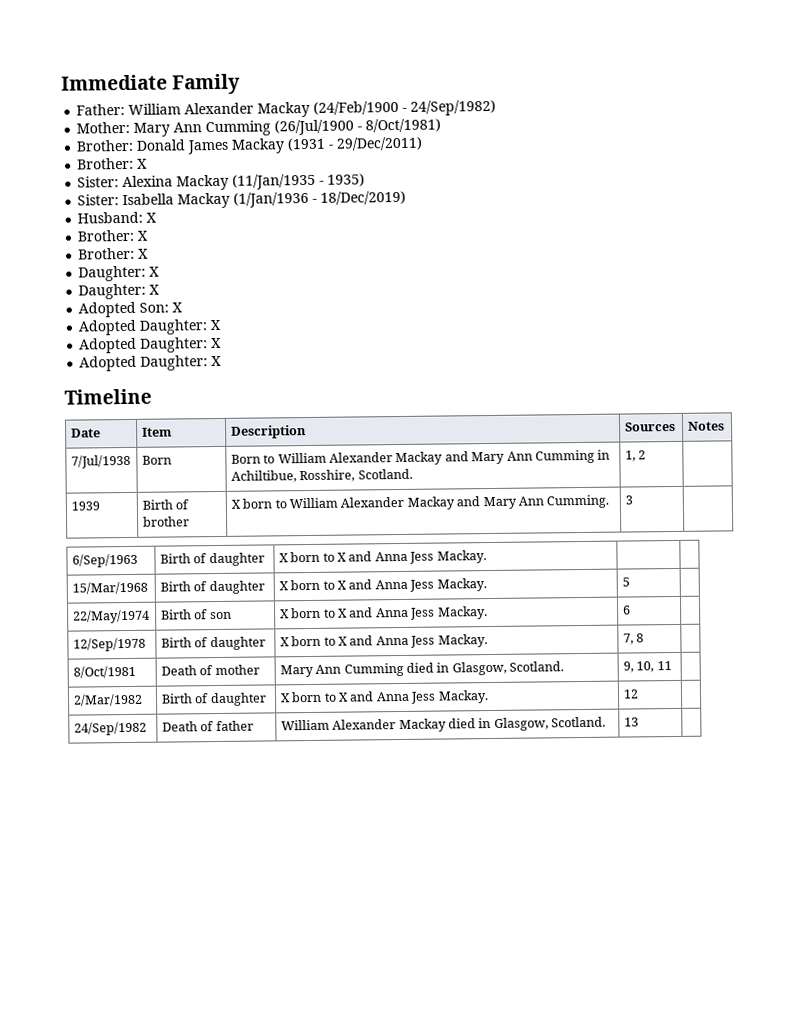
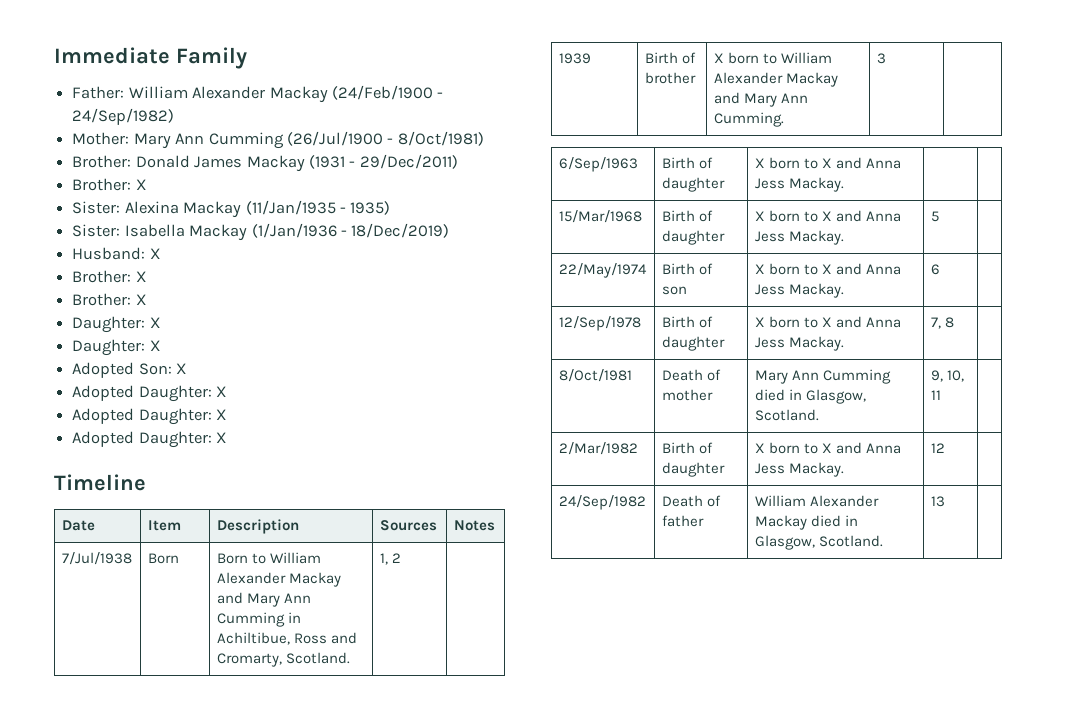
- 7/Jul/1938 | Born | Born to William Alexander Mackay and Mary Ann Cumming in Achiltibue, Rosshire, Scotland. | 1, 2 |
+ 7/Jul/1938 | Born | Born to William Alexander Mackay and Mary Ann Cumming in Achiltibue, Ross and Cromarty, Scotland. | 1, 2 |

